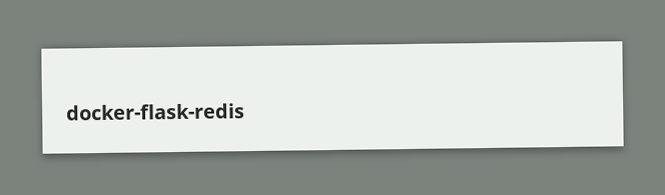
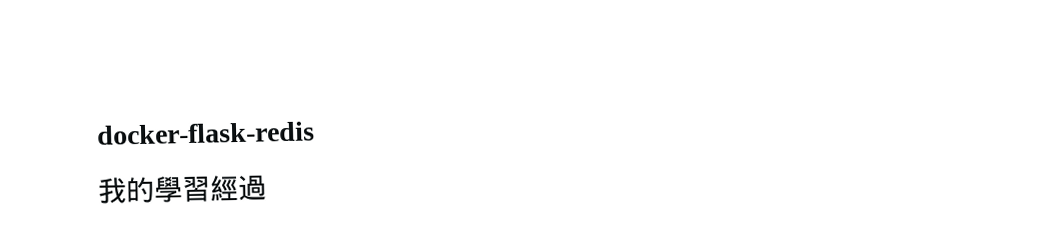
+ 我的學習經過

